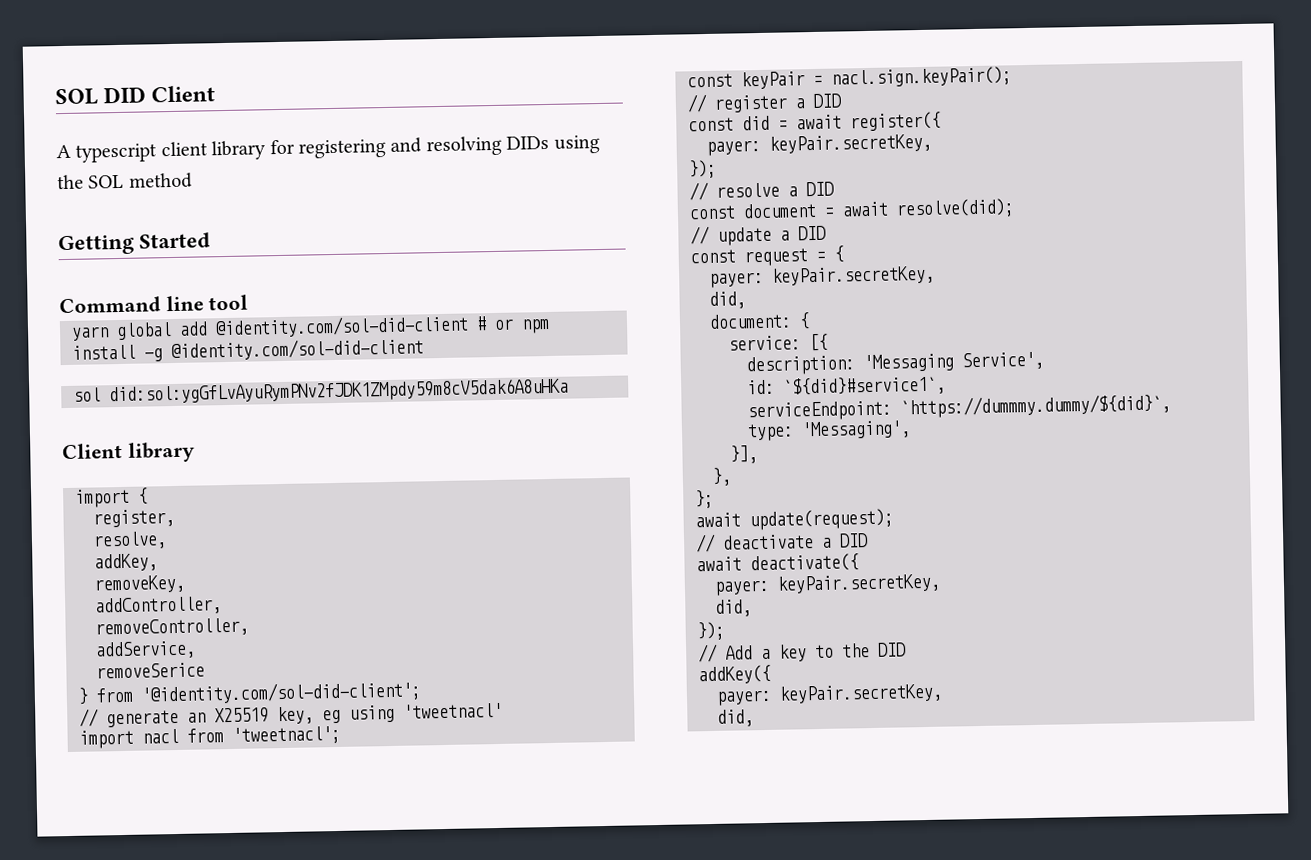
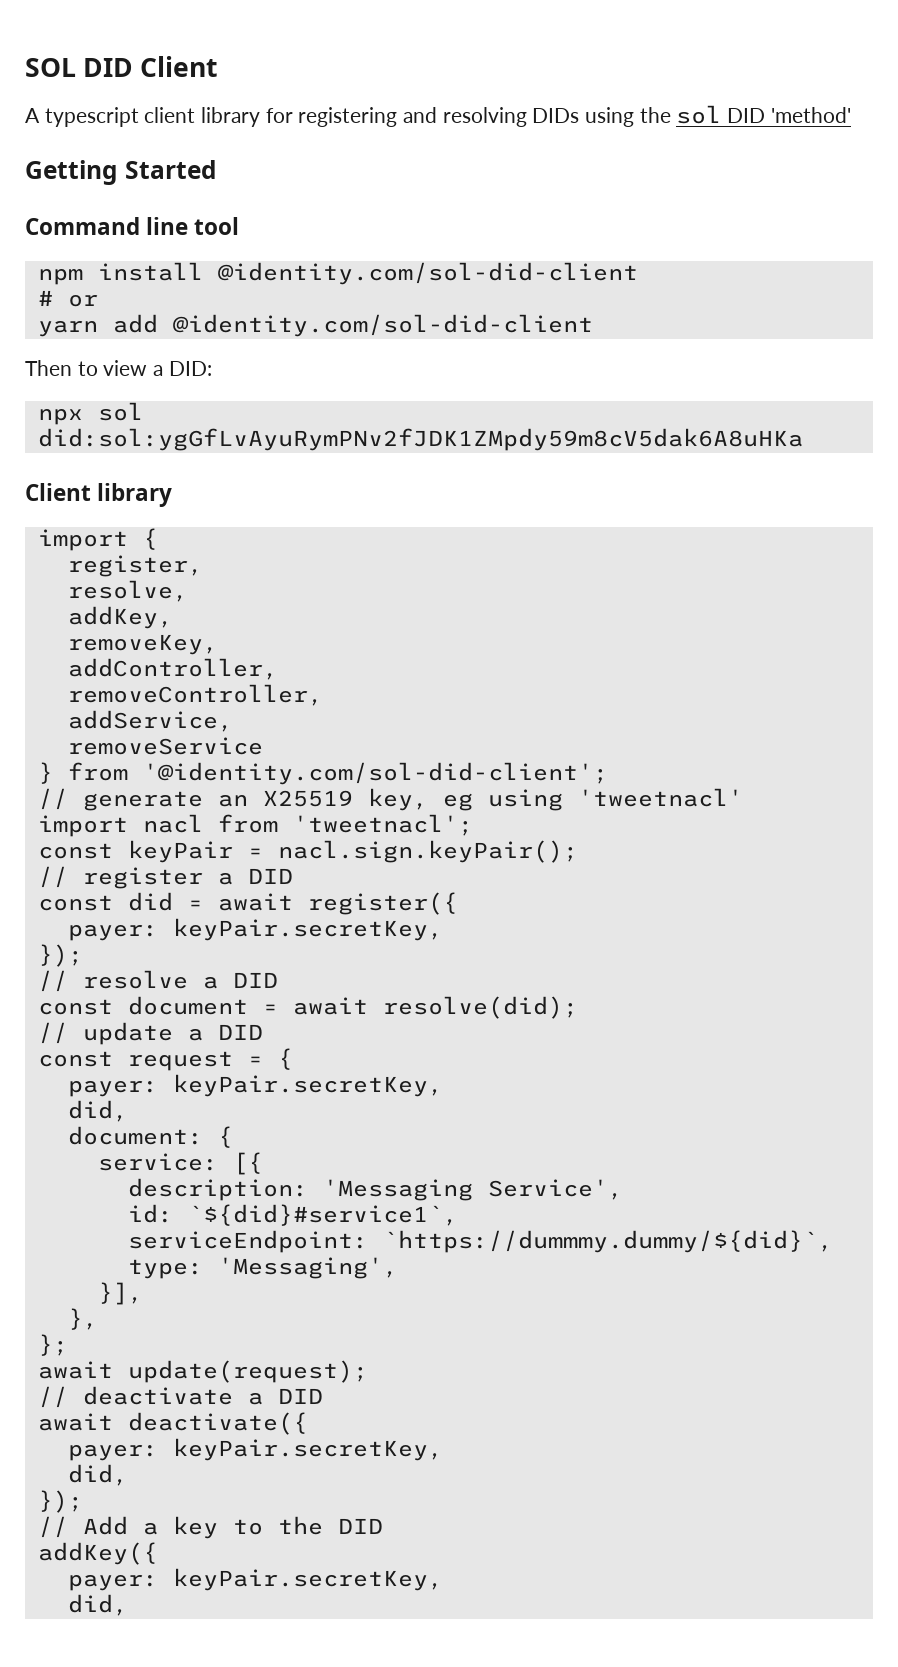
- A typescript client library for registering and resolving DIDs using the SOL method
+ A typescript client library for registering and resolving DIDs using the sol DID 'method'
+ npm install @identity.com/sol-did-client
+ # or
- yarn global add @identity.com/sol-did-client # or npm install -g @identity.com/sol-did-client
- sol did:sol:ygGfLvAyuRymPNv2fJDK1ZMpdy59m8cV5dak6A8uHKa
+ yarn add @identity.com/sol-did-client
+ Then to view a DID:
+ npx sol did:sol:ygGfLvAyuRymPNv2fJDK1ZMpdy59m8cV5dak6A8uHKa
- removeSerice
+ removeService

